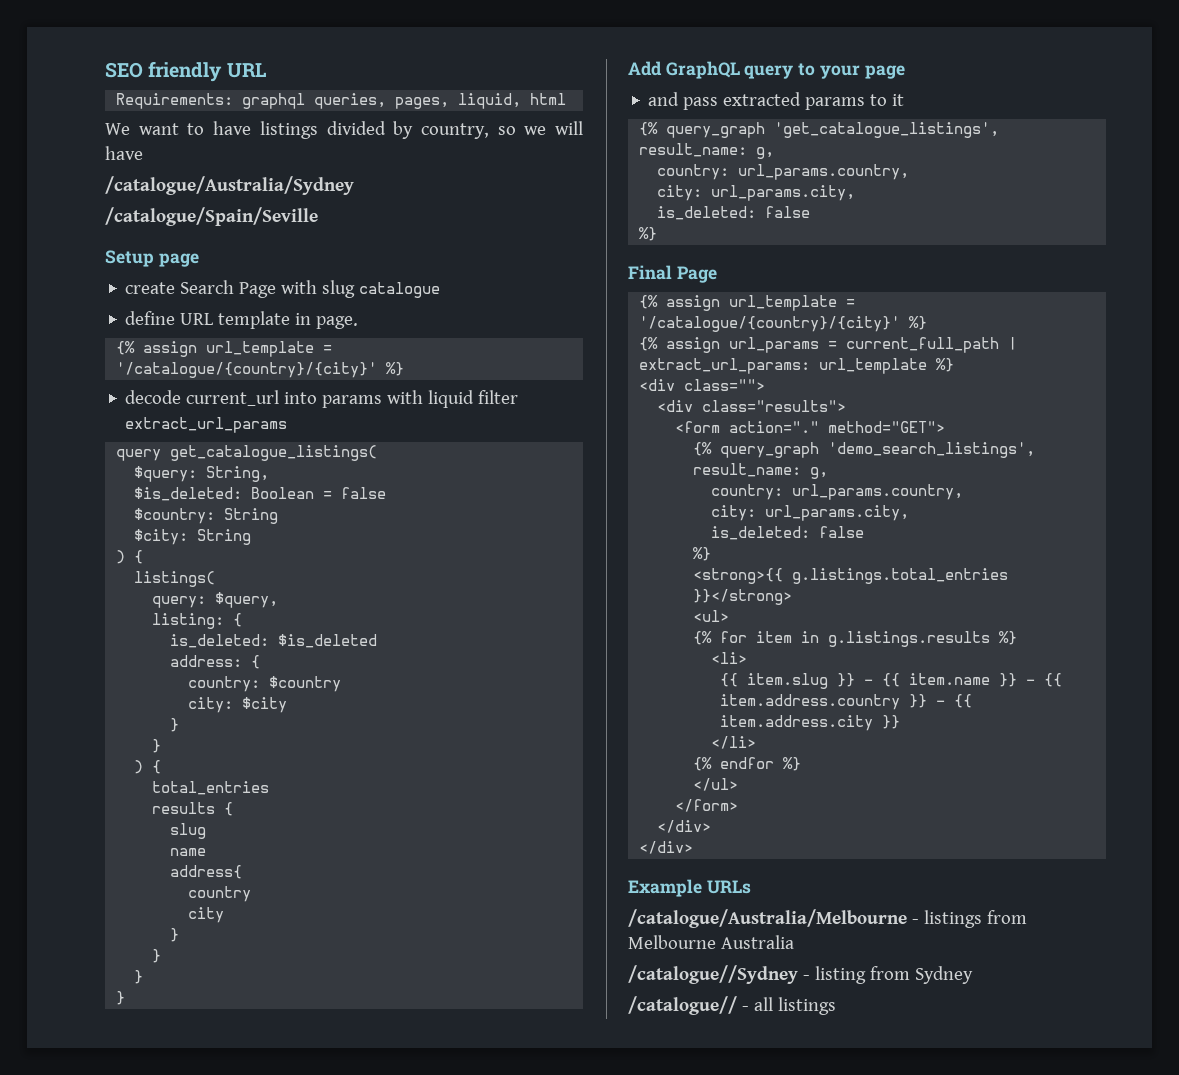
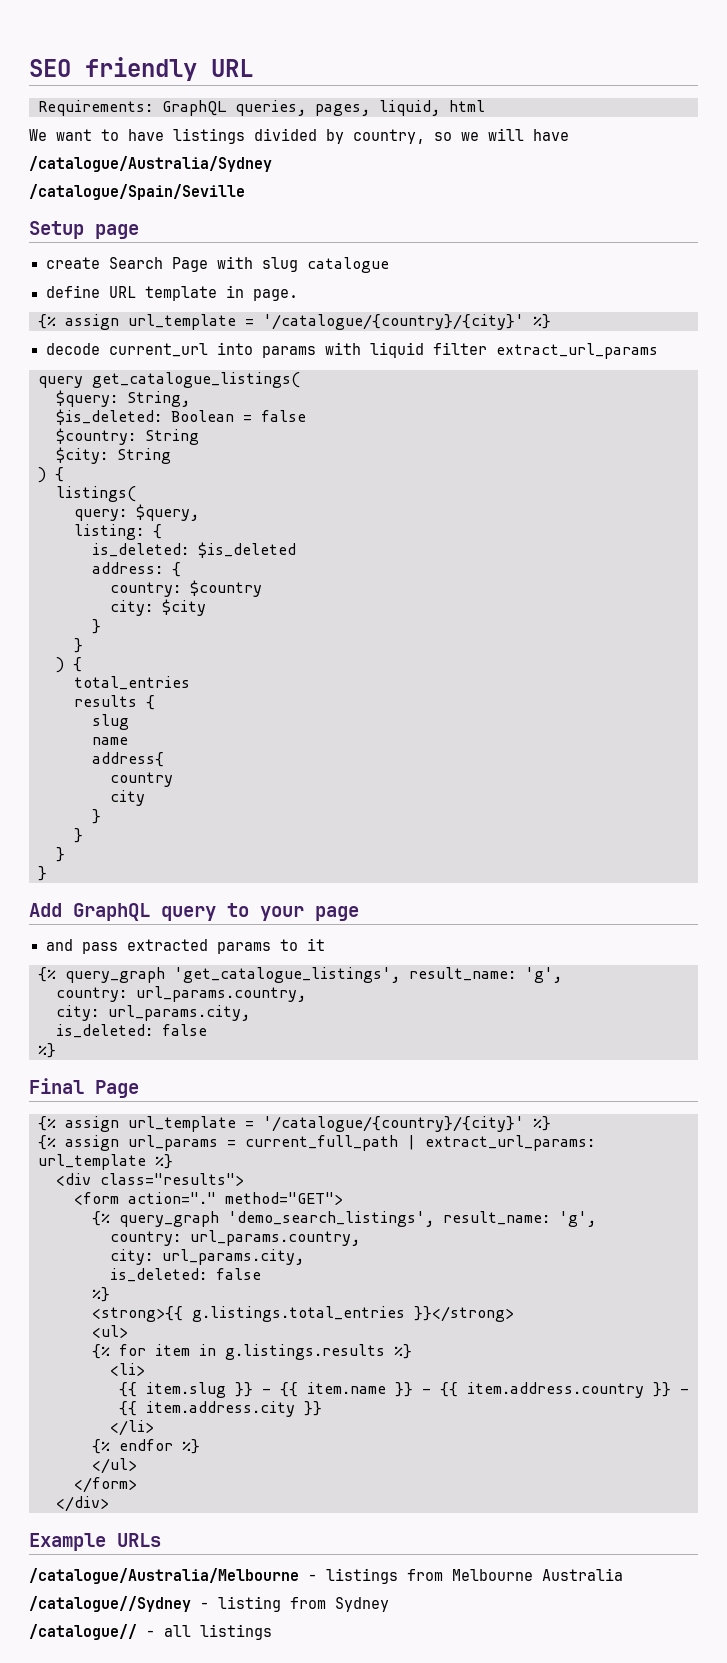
- Requirements: graphql queries, pages, liquid, html
+ Requirements: GraphQL queries, pages, liquid, html
- {% query_graph 'get_catalogue_listings', result_name: g,
+ {% query_graph 'get_catalogue_listings', result_name: 'g',
- <div class="">
- {% query_graph 'demo_search_listings', result_name: g,
+ {% query_graph 'demo_search_listings', result_name: 'g',
  </form>
- </div>

